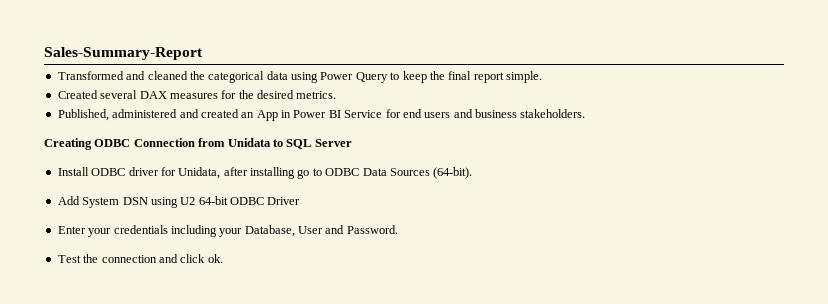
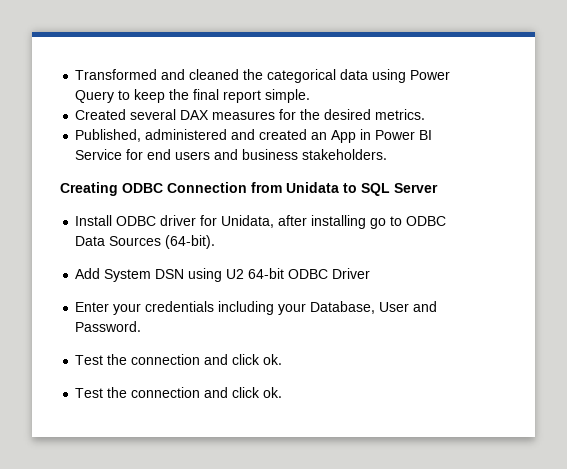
- Sales-Summary-Report
  Enter your credentials including your Database, User and Password.
+ Test the connection and click ok.

